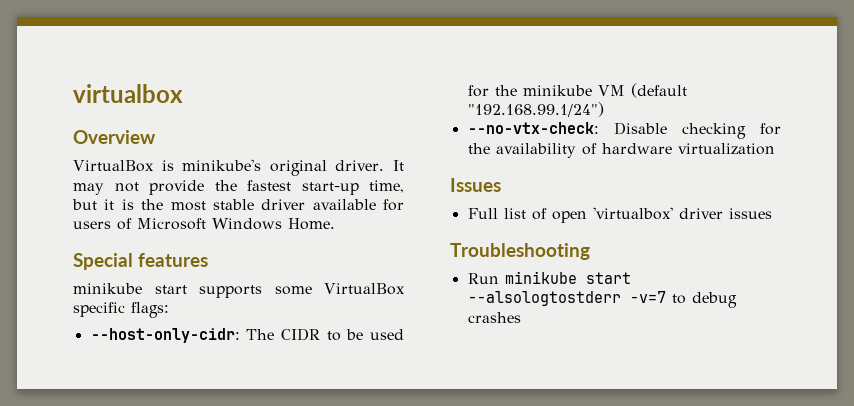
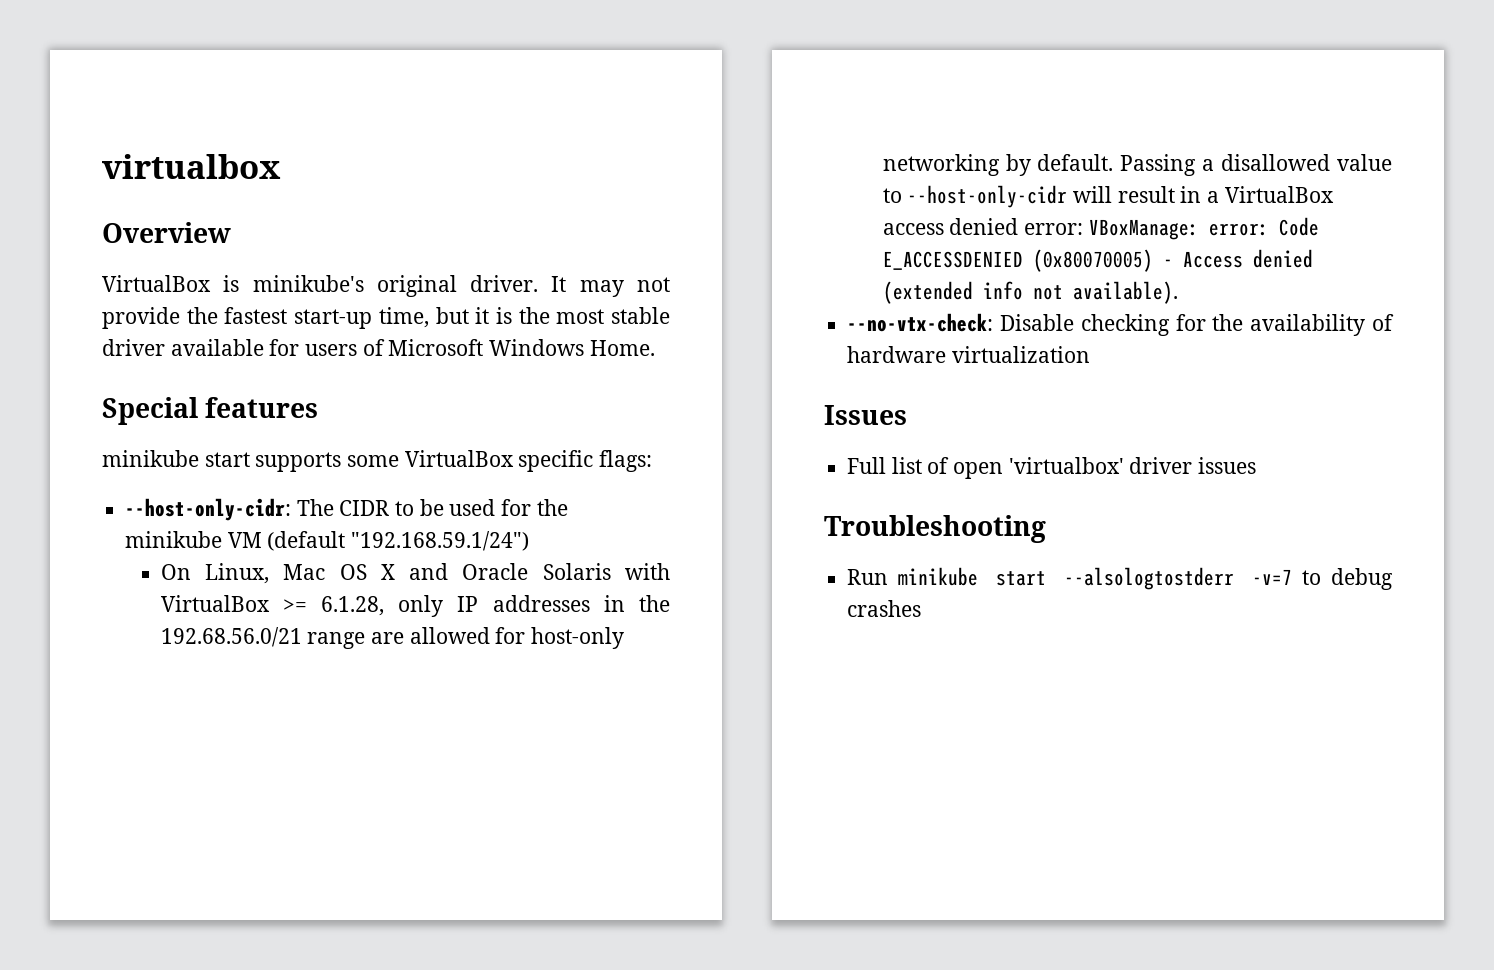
- --host-only-cidr: The CIDR to be used for the minikube VM (default "192.168.99.1/24")
+ --host-only-cidr: The CIDR to be used for the minikube VM (default "192.168.59.1/24")
+ On Linux, Mac OS X and Oracle Solaris with VirtualBox >= 6.1.28, only IP addresses in the 192.68.56.0/21 range are allowed for host-only networking by default. Passing a disallowed value to --host-only-cidr will result in a VirtualBox access denied error: VBoxManage: error: Code E_ACCESSDENIED (0x80070005) - Access denied (extended info not available).

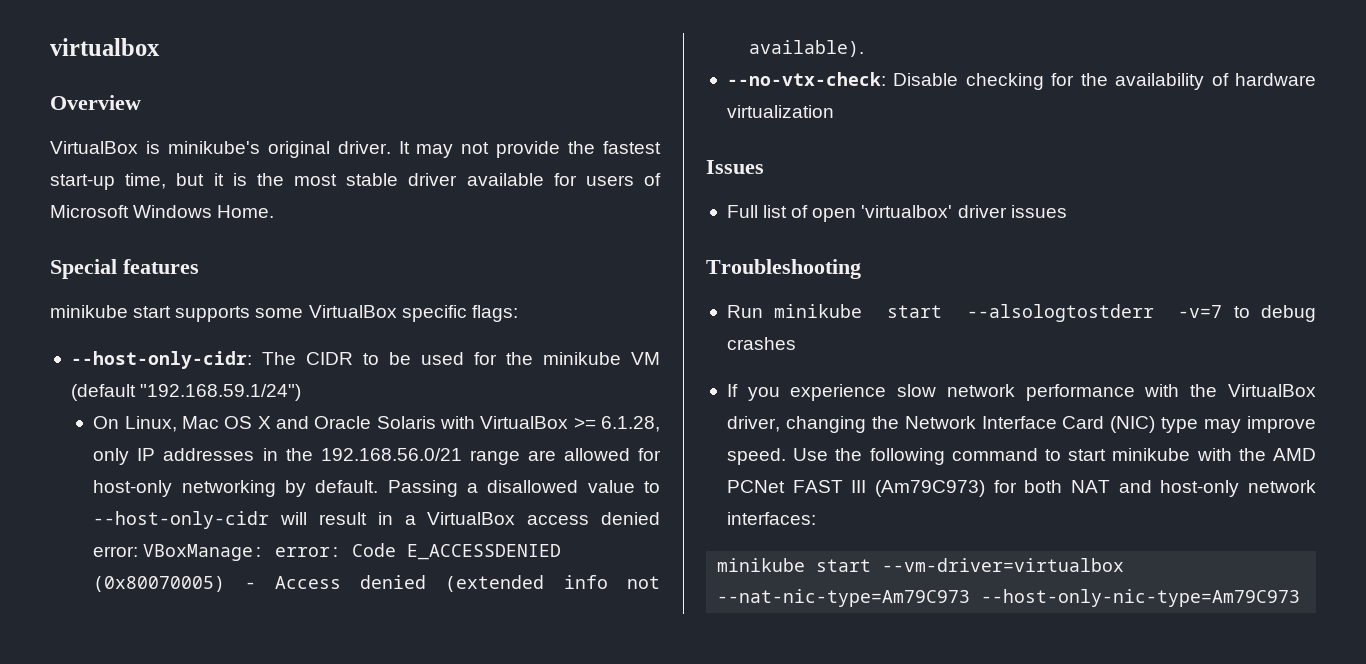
- On Linux, Mac OS X and Oracle Solaris with VirtualBox >= 6.1.28, only IP addresses in the 192.68.56.0/21 range are allowed for host-only networking by default.
+ On Linux, Mac OS X and Oracle Solaris with VirtualBox >= 6.1.28, only IP addresses in the 192.168.56.0/21 range are allowed for host-only networking by default.
+ If you experience slow network performance with the VirtualBox driver, changing the Network Interface Card (NIC) type may improve speed. Use the following command to start minikube with the AMD PCNet FAST III (Am79C973) for both NAT and host-only network interfaces:
+ minikube start --vm-driver=virtualbox --nat-nic-type=Am79C973 --host-only-nic-type=Am79C973

